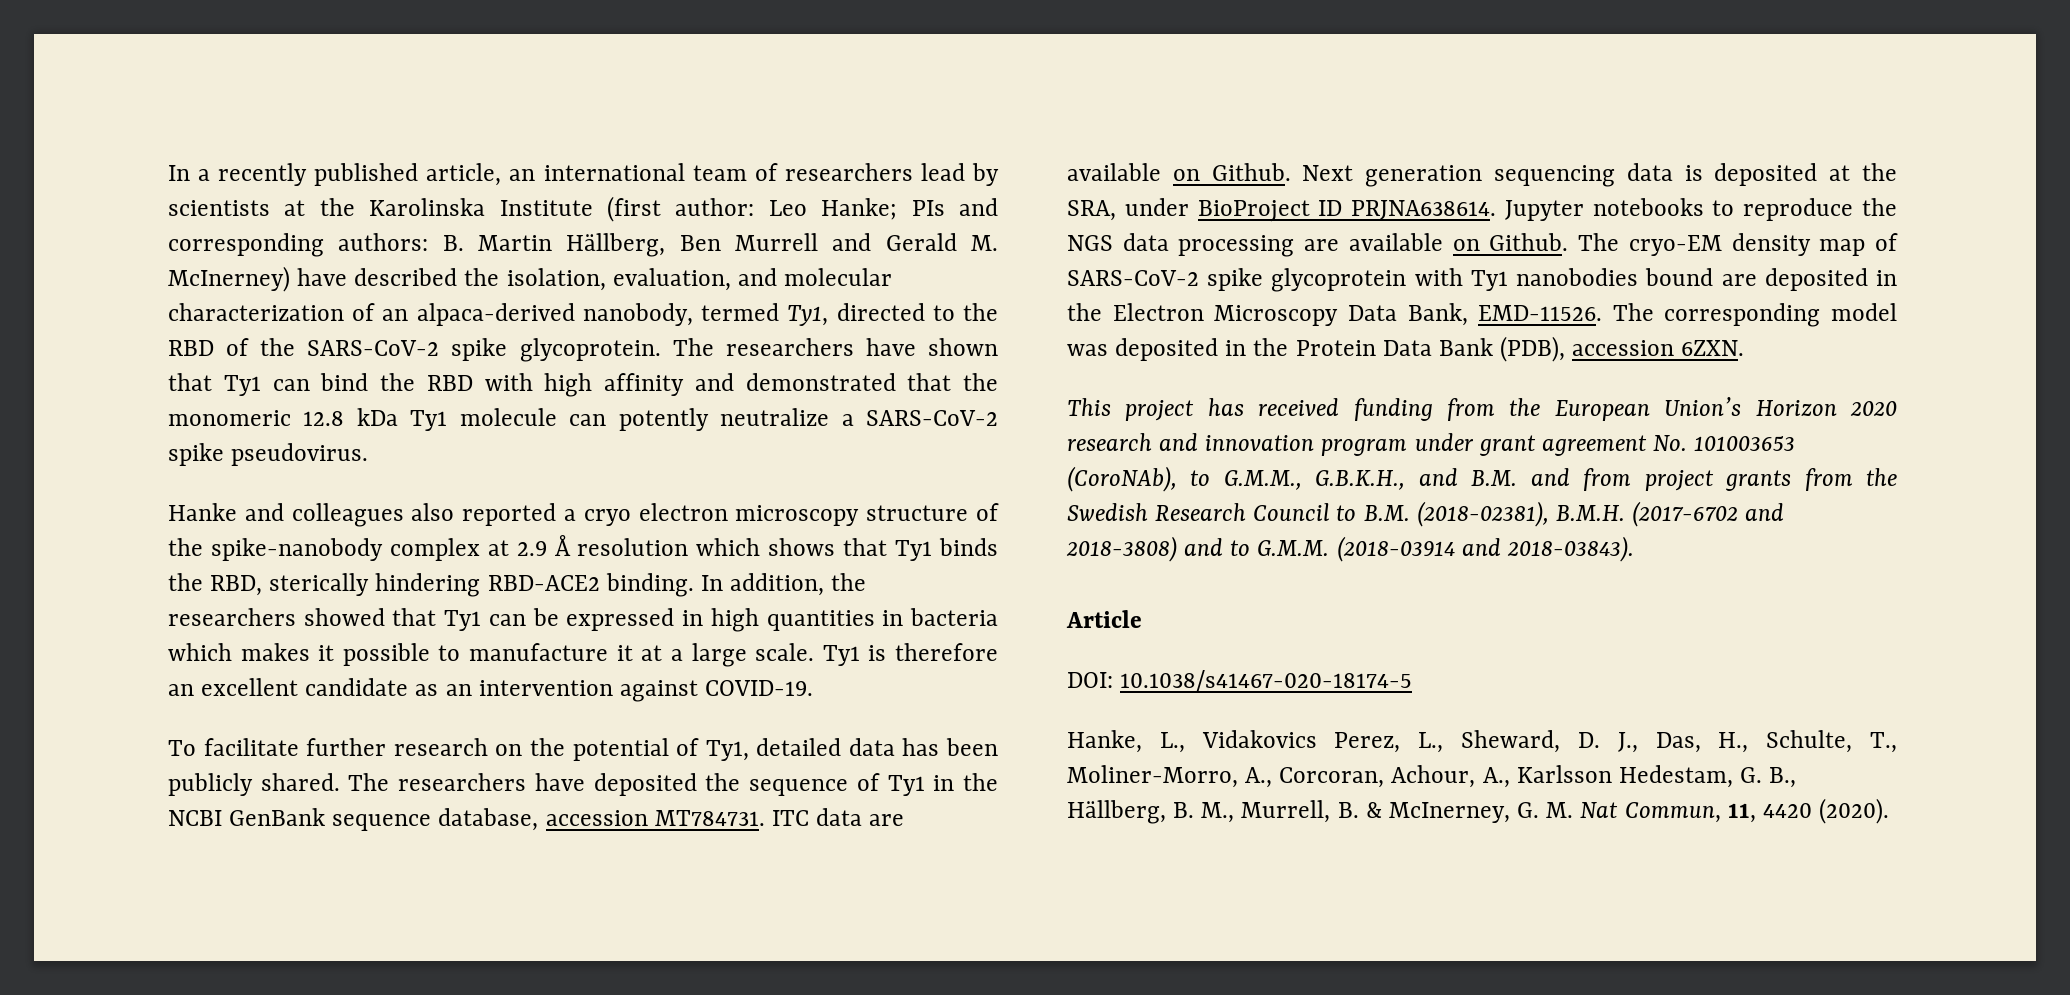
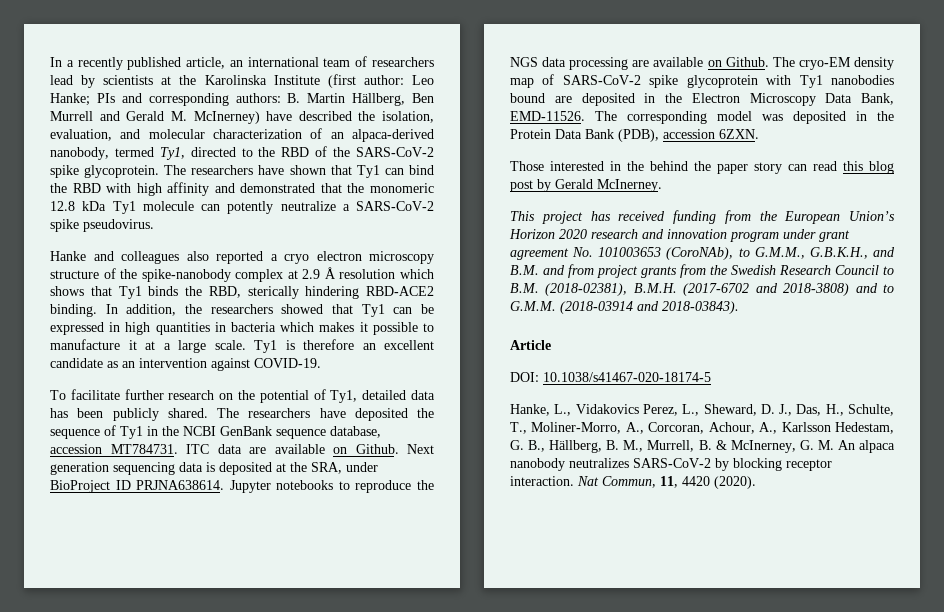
+ Those interested in the behind the paper story can read this blog post by Gerald McInerney.
- Hanke, L., Vidakovics Perez, L., Sheward, D. J., Das, H., Schulte, T., Moliner-Morro, A., Corcoran, Achour, A., Karlsson Hedestam, G. B., Hällberg, B. M., Murrell, B. & McInerney, G. M. Nat Commun, 11, 4420 (2020).
+ Hanke, L., Vidakovics Perez, L., Sheward, D. J., Das, H., Schulte, T., Moliner-Morro, A., Corcoran, Achour, A., Karlsson Hedestam, G. B., Hällberg, B. M., Murrell, B. & McInerney, G. M. An alpaca nanobody neutralizes SARS-CoV-2 by blocking receptor interaction. Nat Commun, 11, 4420 (2020).

